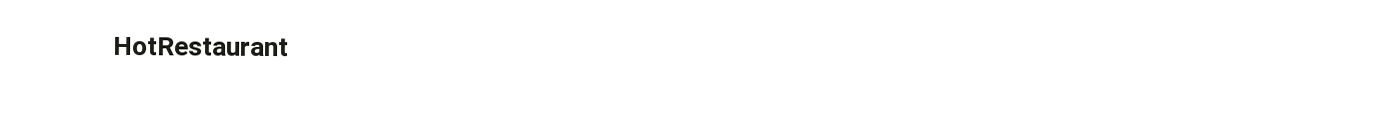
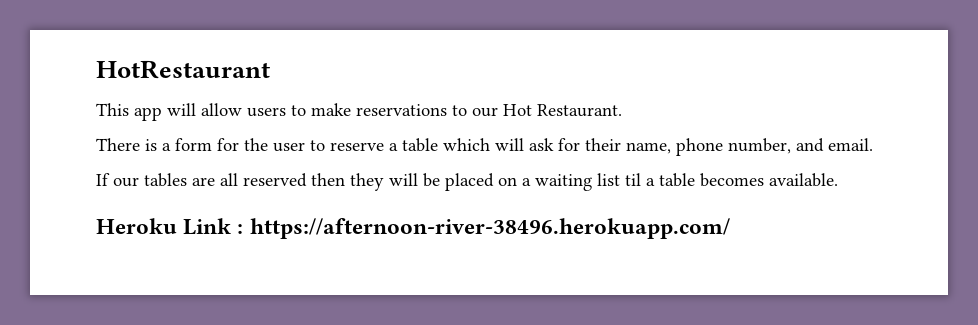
+ This app will allow users to make reservations to our Hot Restaurant.
+ There is a form for the user to reserve a table which will ask for their name, phone number, and email.
+ If our tables are all reserved then they will be placed on a waiting list til a table becomes available.
+ Heroku Link : https://afternoon-river-38496.herokuapp.com/

